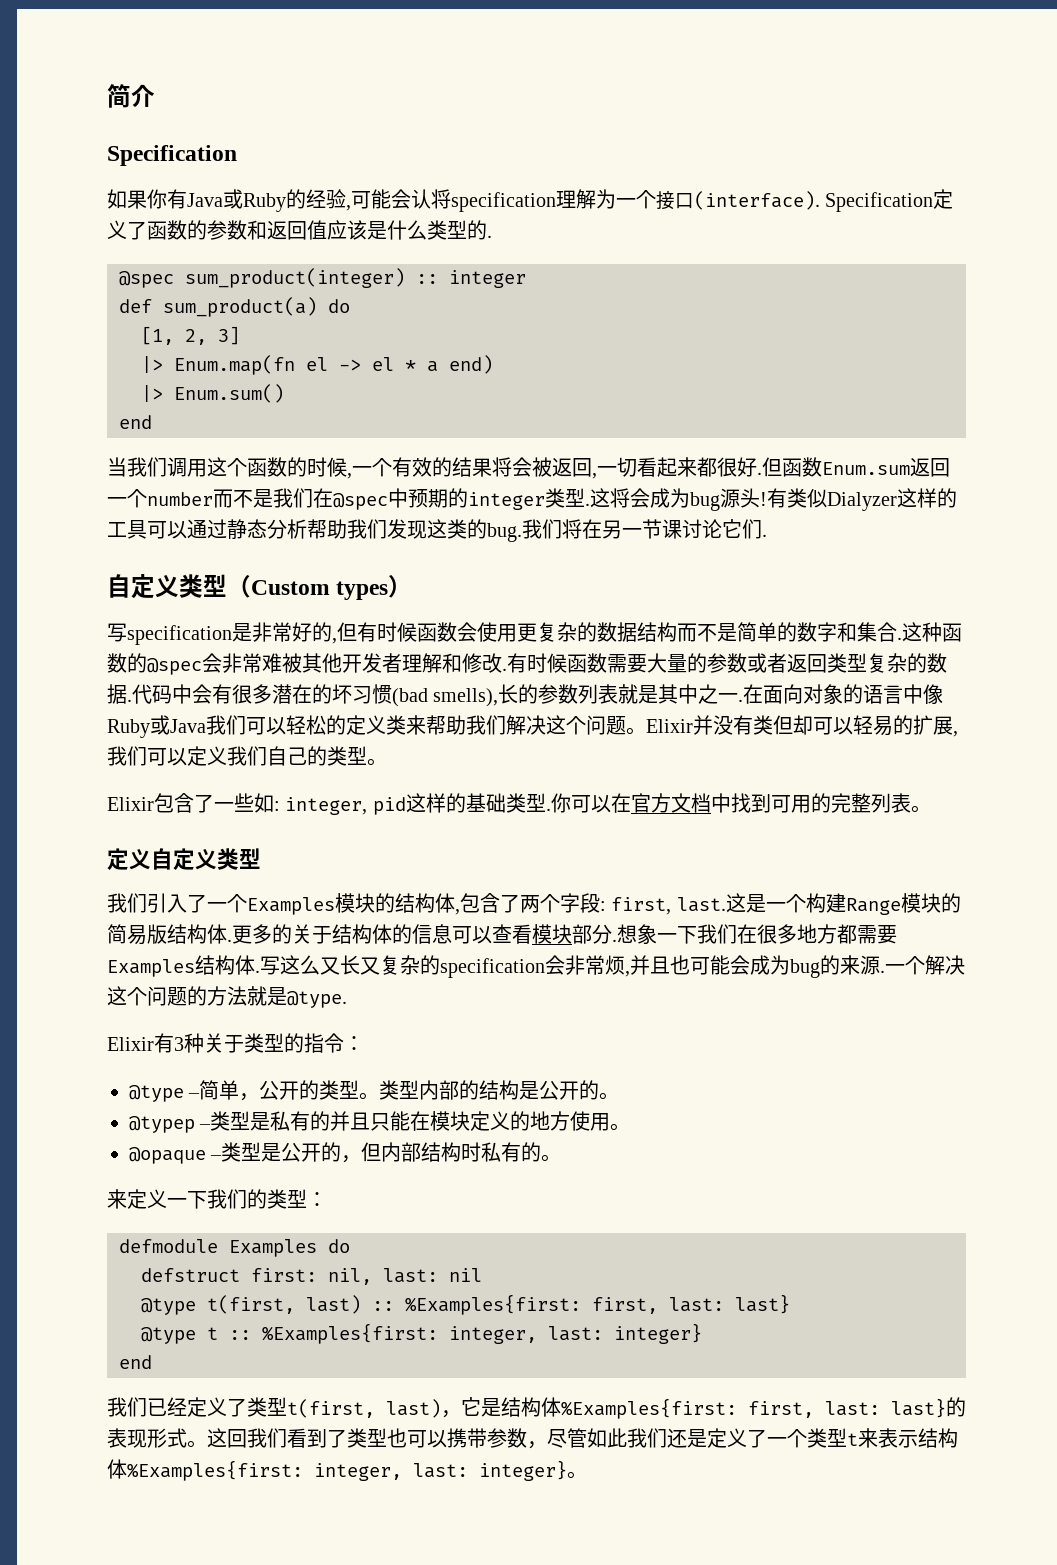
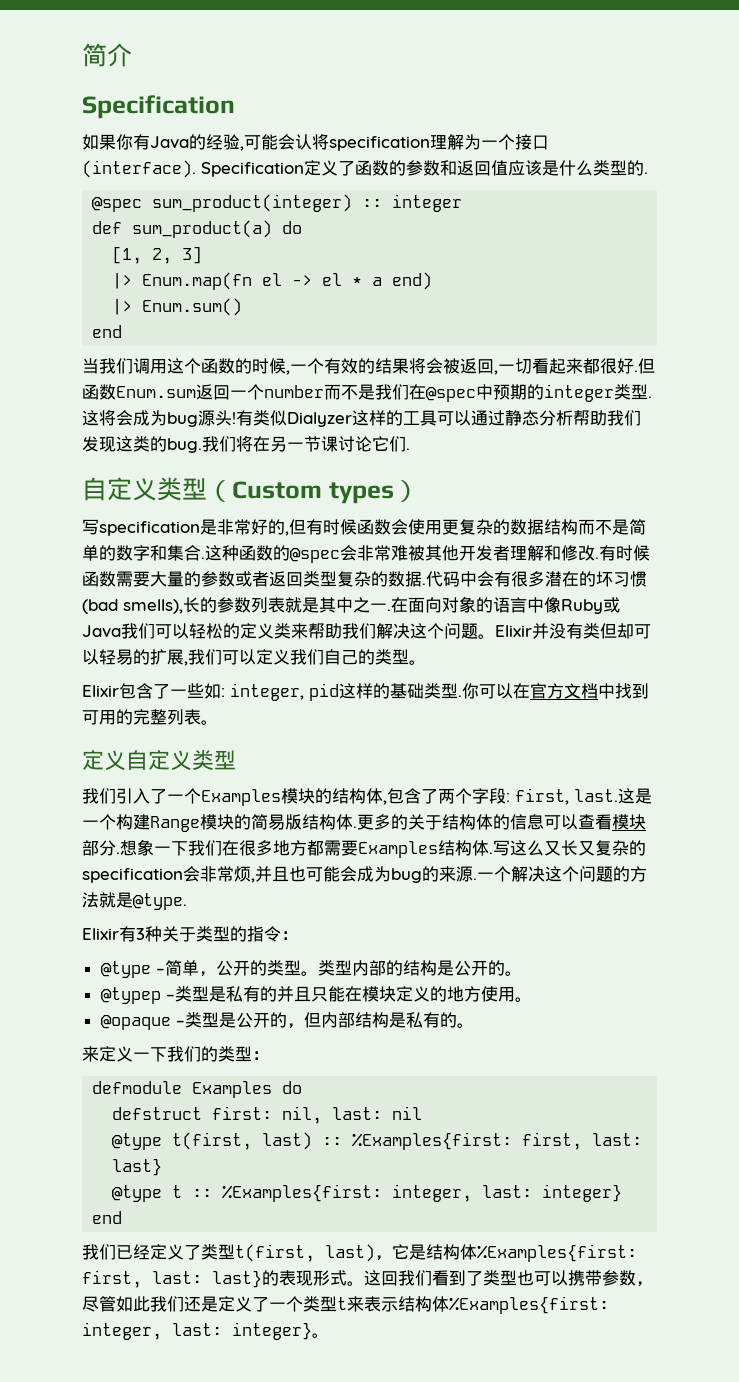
- 如果你有Java或Ruby的经验,可能会认将specification理解为一个接口(interface).
+ 如果你有Java的经验,可能会认将specification理解为一个接口(interface).
- @opaque –类型是公开的，但内部结构时私有的。
+ @opaque –类型是公开的，但内部结构是私有的。

